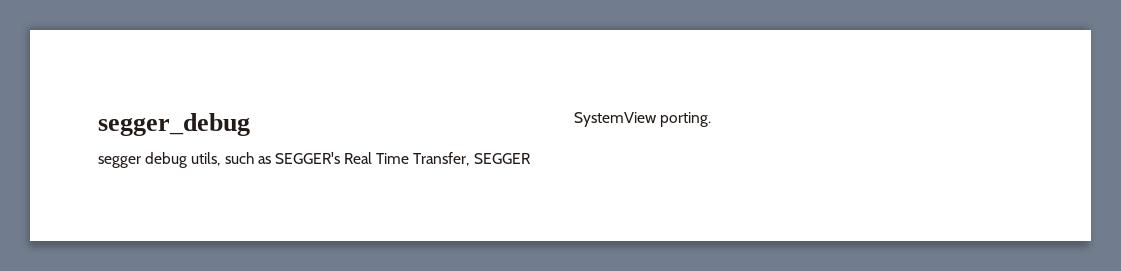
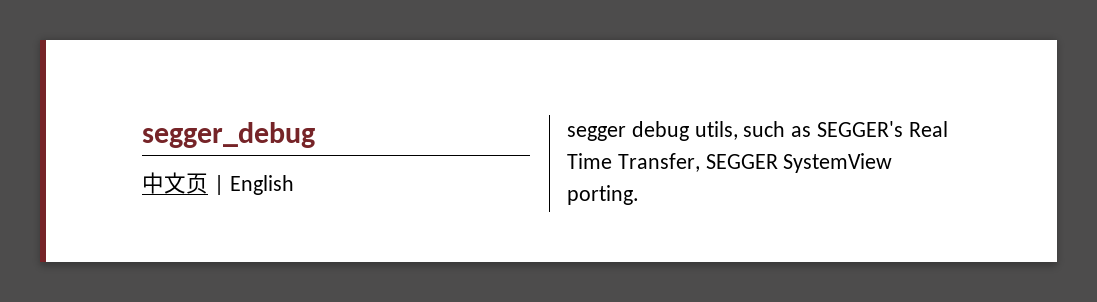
+ 中文页 | English

